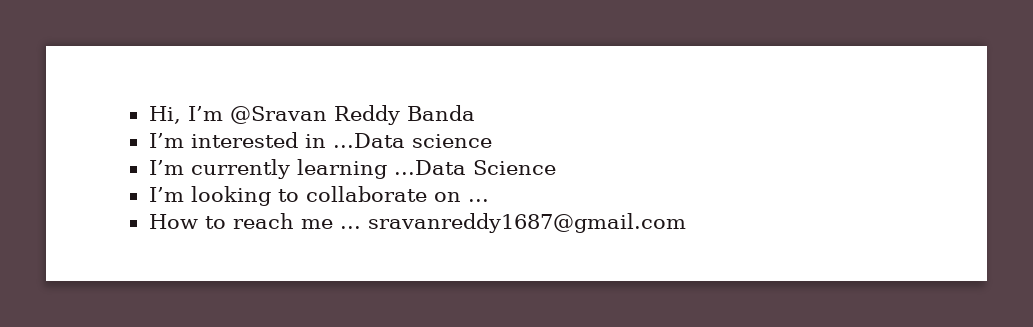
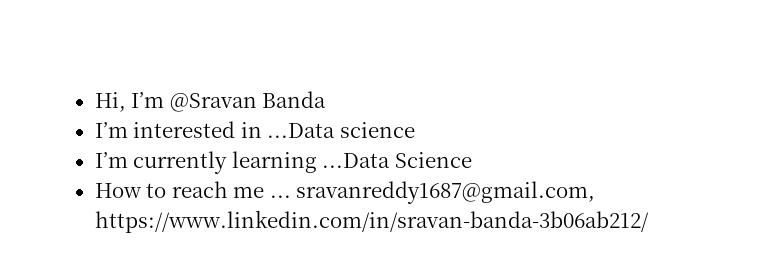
- Hi, I’m @Sravan Reddy Banda
+ Hi, I’m @Sravan Banda
- I’m looking to collaborate on ...
- How to reach me ... sravanreddy1687@gmail.com
+ How to reach me ... sravanreddy1687@gmail.com, https://www.linkedin.com/in/sravan-banda-3b06ab212/

